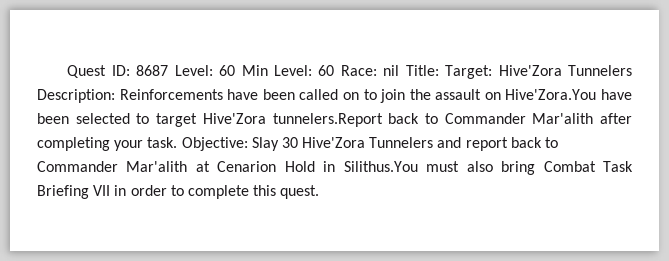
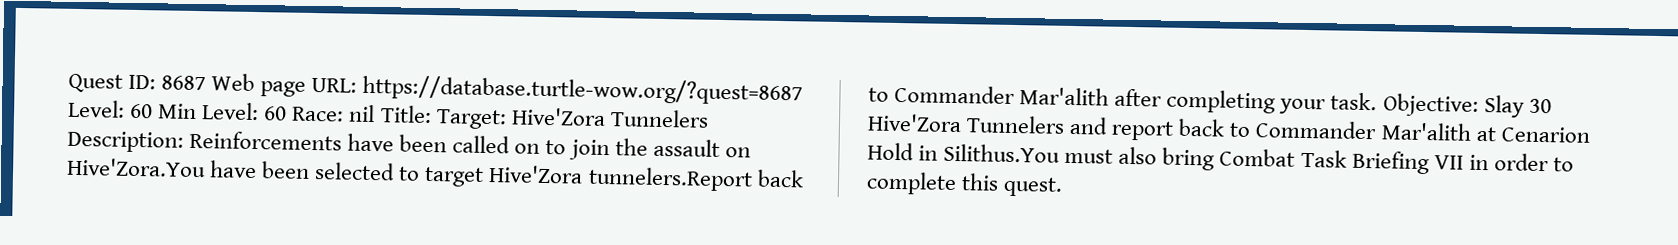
- Quest ID: 8687 Level: 60 Min Level: 60 Race: nil Title: Target: Hive'Zora Tunnelers Description: Reinforcements have been called on to join the assault on Hive'Zora.You have been selected to target Hive'Zora tunnelers.Report back to Commander Mar'alith after completing your task.
+ Quest ID: 8687 Web page URL: https://database.turtle-wow.org/?quest=8687 Level: 60 Min Level: 60 Race: nil Title: Target: Hive'Zora Tunnelers Description: Reinforcements have been called on to join the assault on Hive'Zora.You have been selected to target Hive'Zora tunnelers.Report back to Commander Mar'alith after completing your task.

